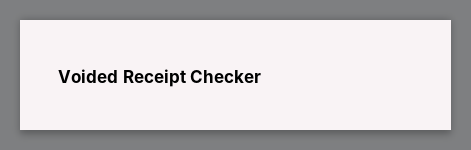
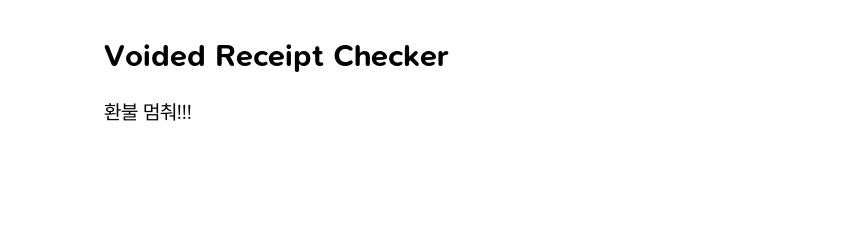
+ 환불 멈춰!!!

